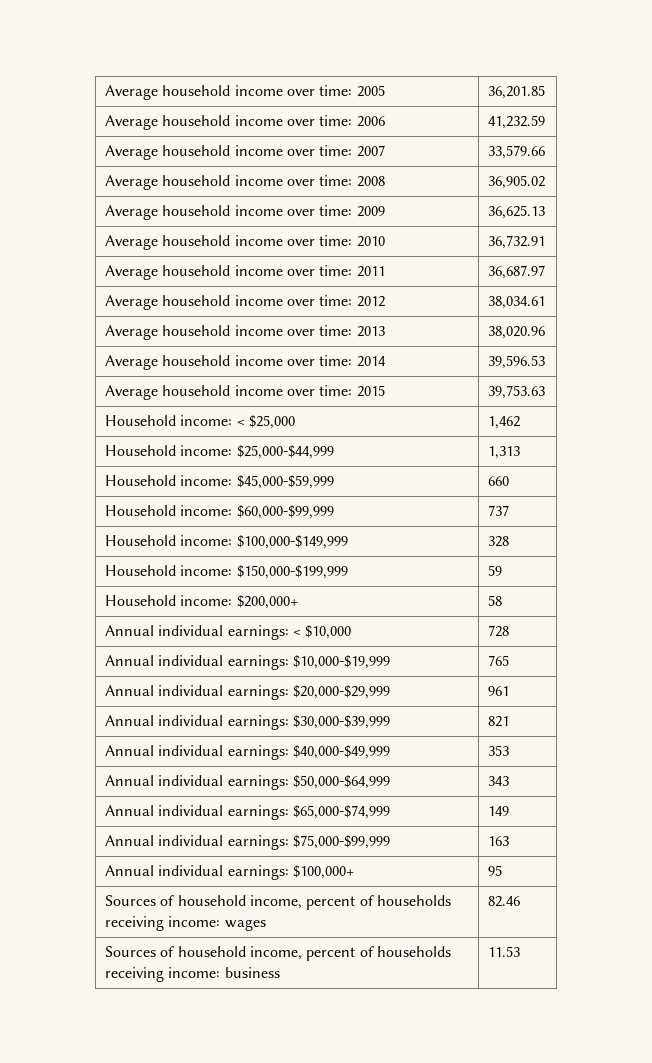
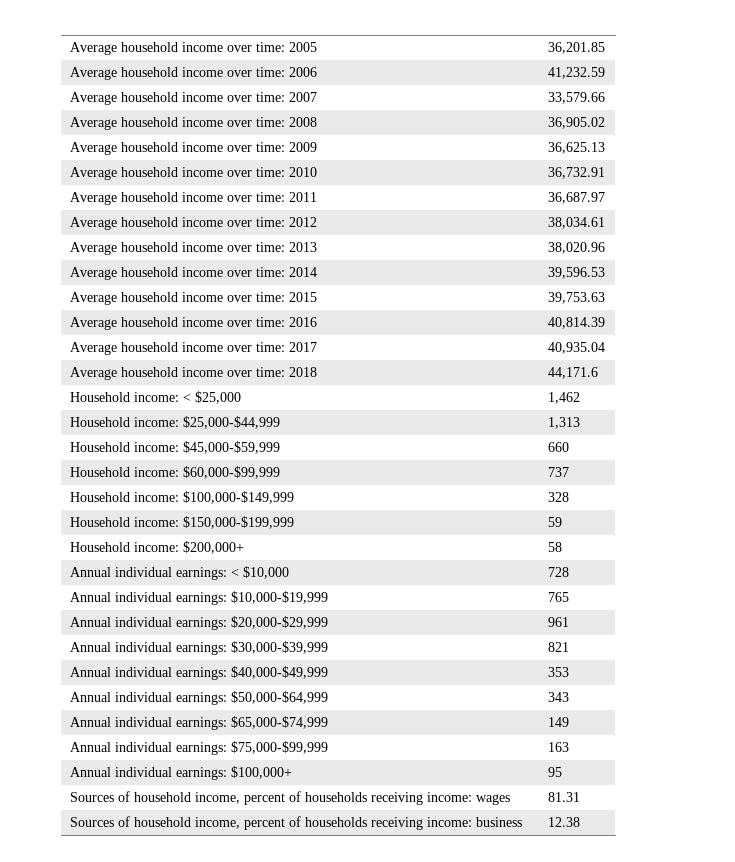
+ Average household income over time: 2016 | 40,814.39
+ Average household income over time: 2017 | 40,935.04
+ Average household income over time: 2018 | 44,171.6
- Sources of household income, percent of households receiving income: wages | 82.46
+ Sources of household income, percent of households receiving income: wages | 81.31
- Sources of household income, percent of households receiving income: business | 11.53
+ Sources of household income, percent of households receiving income: business | 12.38

